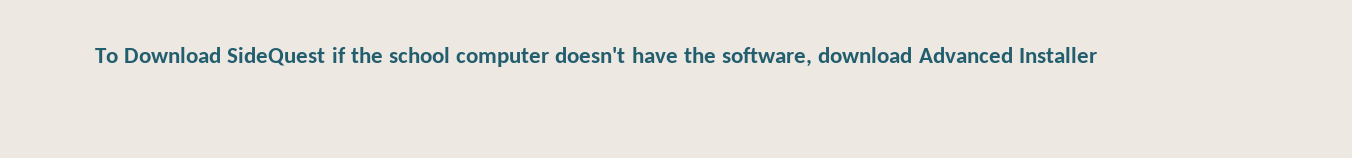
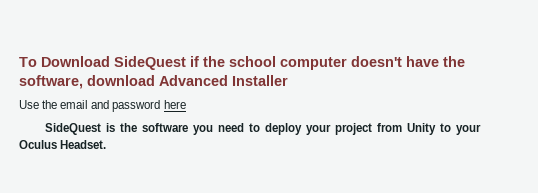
+ Use the email and password here
+ SideQuest is the software you need to deploy your project from Unity to your Oculus Headset.

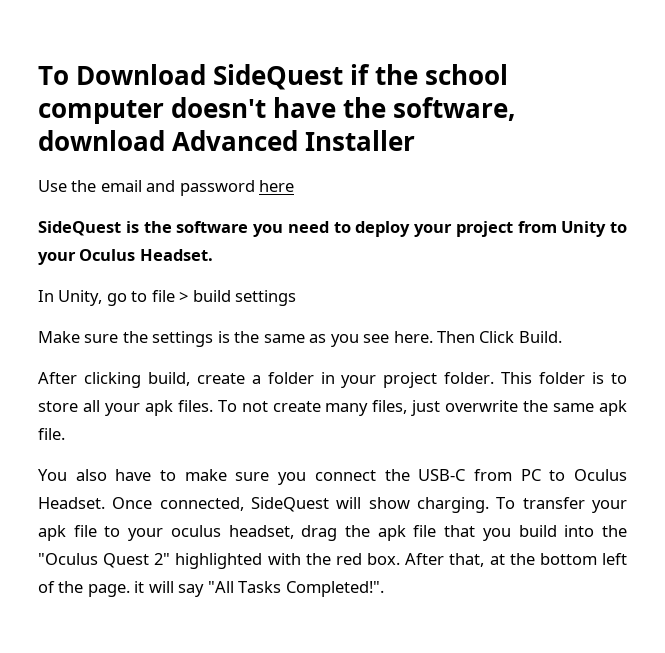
+ In Unity, go to file > build settings
+ Make sure the settings is the same as you see here. Then Click Build.
+ After clicking build, create a folder in your project folder. This folder is to store all your apk files. To not create many files, just overwrite the same apk file.
+ You also have to make sure you connect the USB-C from PC to Oculus Headset. Once connected, SideQuest will show charging. To transfer your apk file to your oculus headset, drag the apk file that you build into the "Oculus Quest 2" highlighted with the red box. After that, at the bottom left of the page. it will say "All Tasks Completed!".

